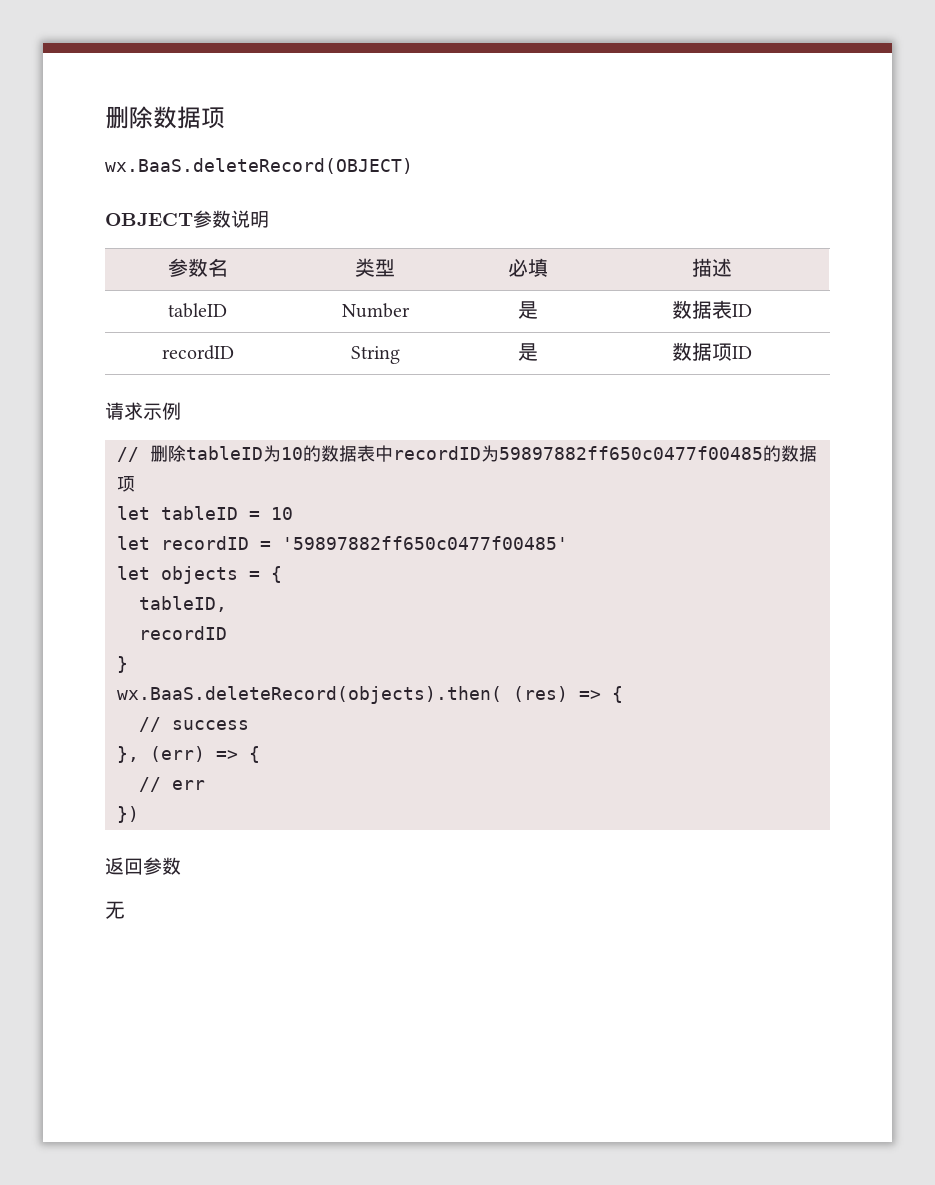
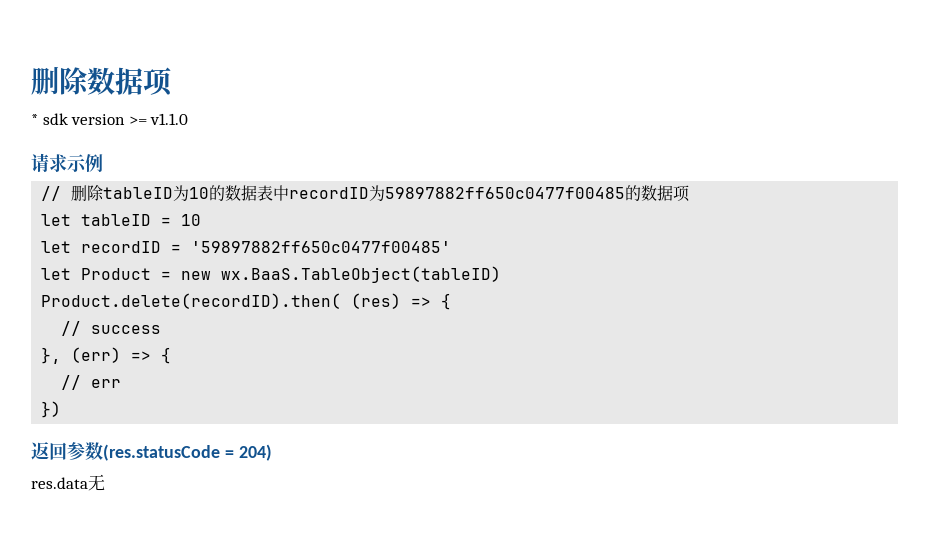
- wx.BaaS.deleteRecord(OBJECT)
- OBJECT参数说明
- 参数名 | 类型 | 必填 | 描述
- tableID | Number | 是 | 数据表ID
- recordID | String | 是 | 数据项ID
+ * sdk version >= v1.1.0
- let objects = {
- tableID,
- recordID
- }
- wx.BaaS.deleteRecord(objects).then( (res) => {
+ let Product = new wx.BaaS.TableObject(tableID)
+ Product.delete(recordID).then( (res) => {
- 返回参数
- 无
+ 返回参数(res.statusCode = 204)
+ res.data无

